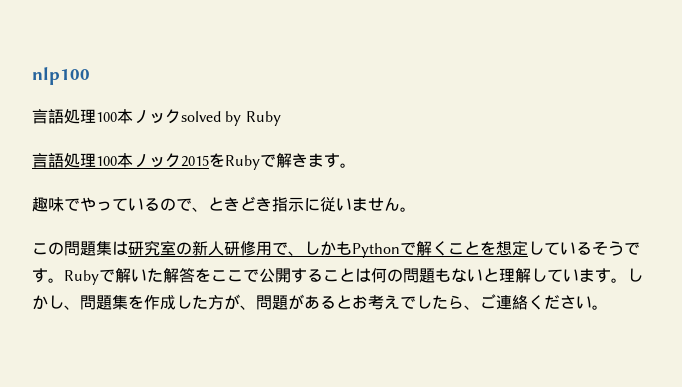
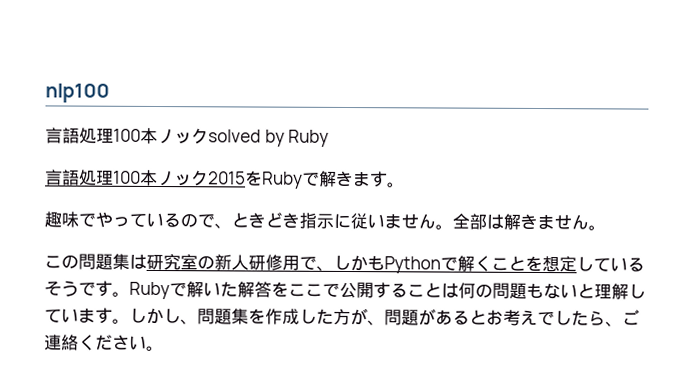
+ 全部は解きません。

